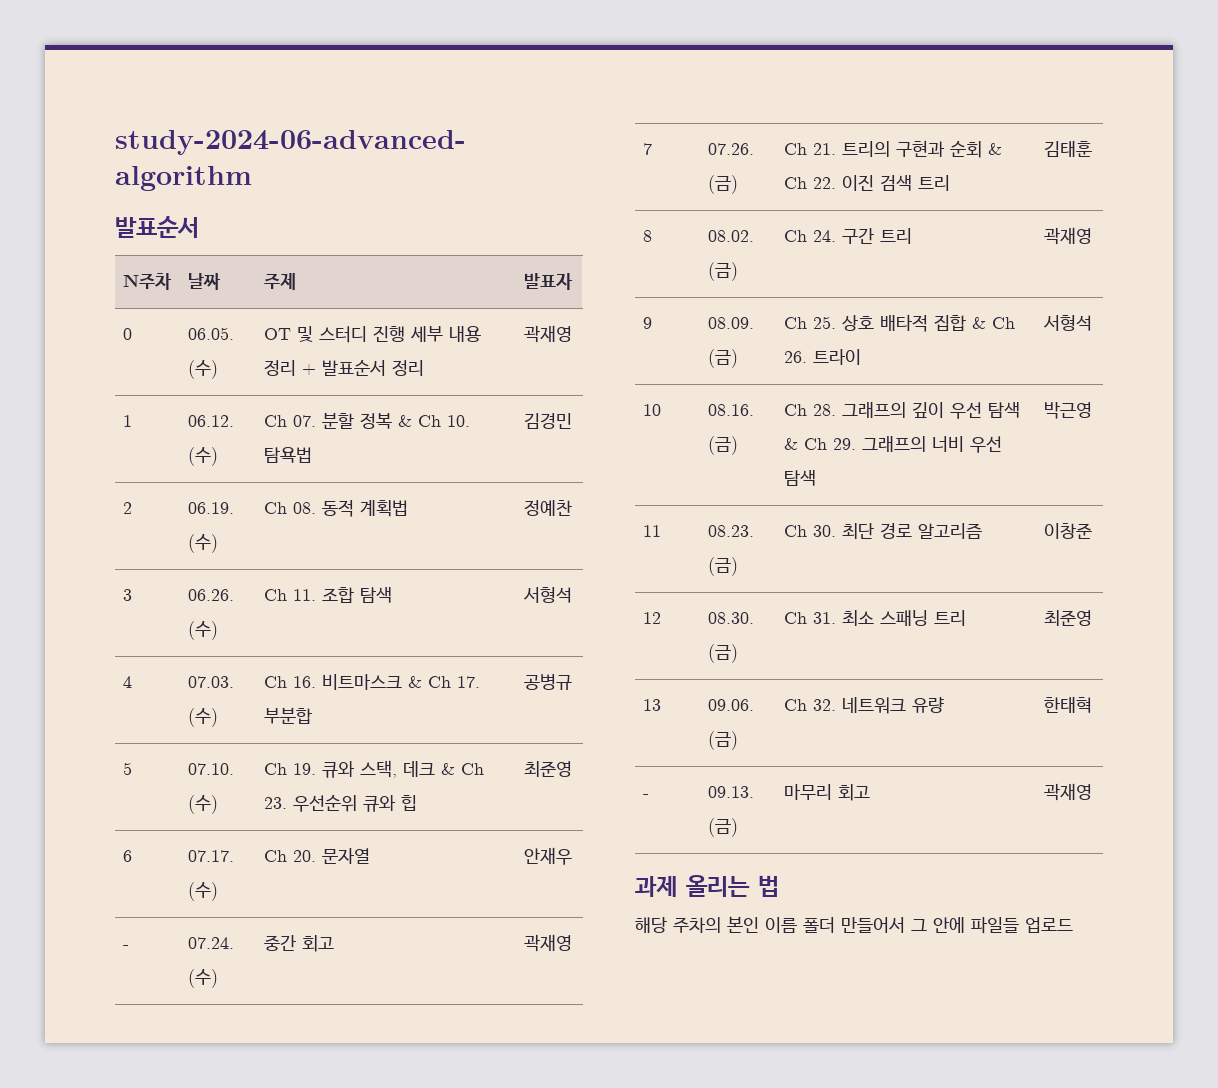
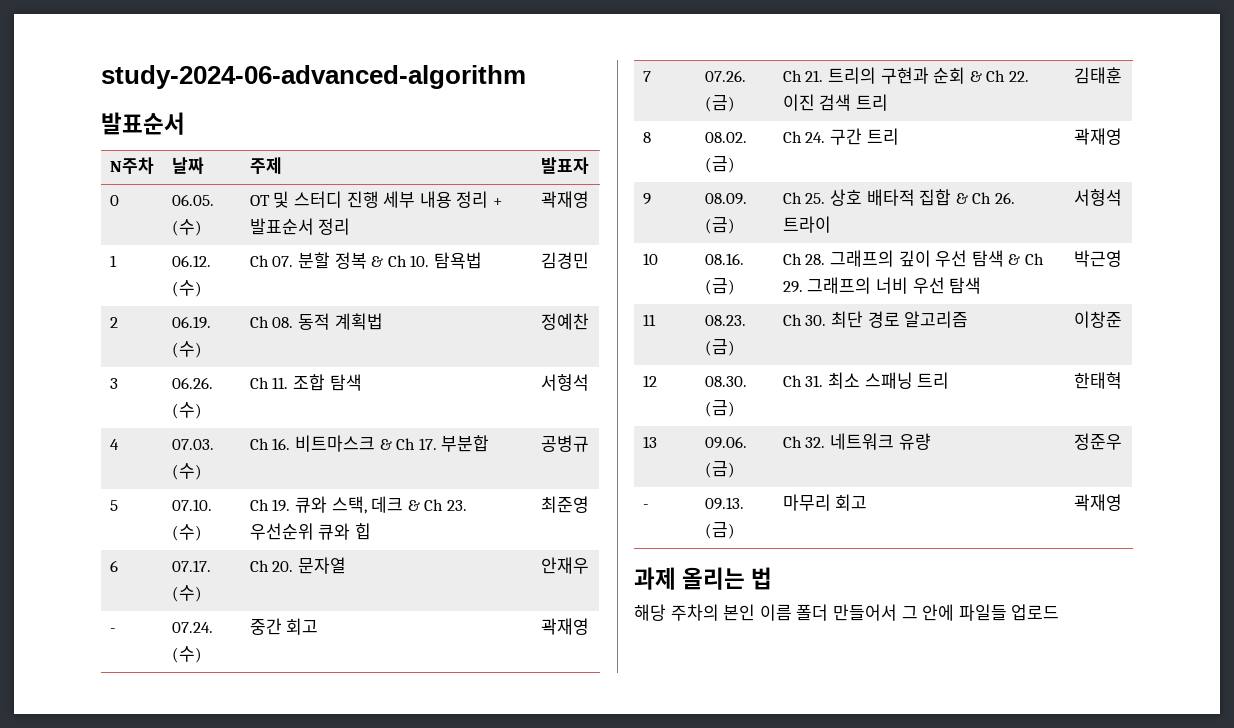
- 12 | 08.30. (금) | Ch 31. 최소 스패닝 트리 | 최준영
+ 12 | 08.30. (금) | Ch 31. 최소 스패닝 트리 | 한태혁
- 13 | 09.06. (금) | Ch 32. 네트워크 유량 | 한태혁
+ 13 | 09.06. (금) | Ch 32. 네트워크 유량 | 정준우

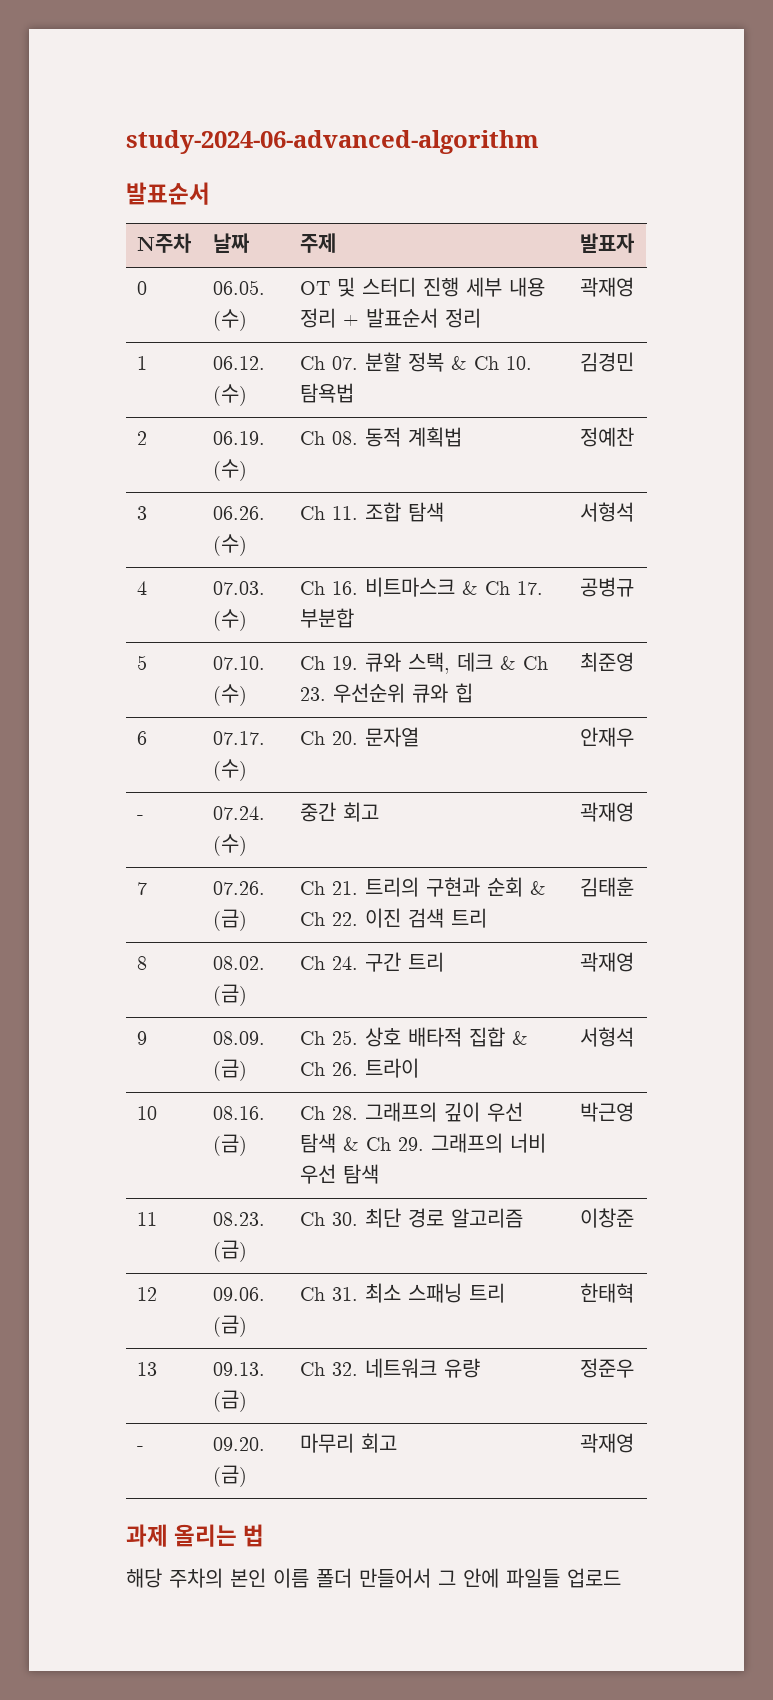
- 12 | 08.30. (금) | Ch 31. 최소 스패닝 트리 | 한태혁
+ 12 | 09.06. (금) | Ch 31. 최소 스패닝 트리 | 한태혁
- 13 | 09.06. (금) | Ch 32. 네트워크 유량 | 정준우
+ 13 | 09.13. (금) | Ch 32. 네트워크 유량 | 정준우
- - | 09.13. (금) | 마무리 회고 | 곽재영
+ - | 09.20. (금) | 마무리 회고 | 곽재영

